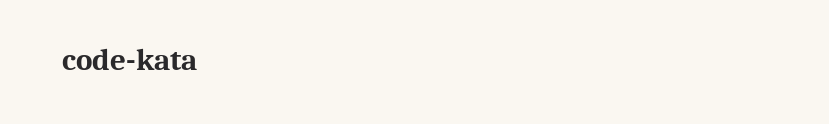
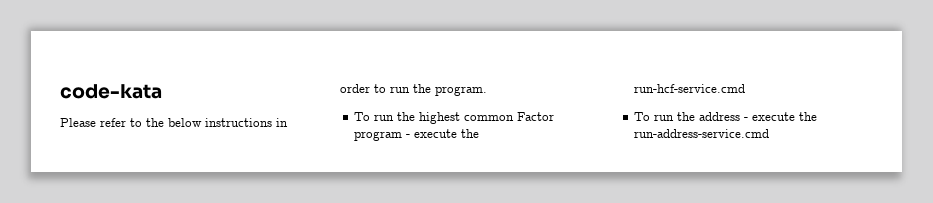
+ Please refer to the below instructions in order to run the program.
+ To run the highest common Factor program - execute the run-hcf-service.cmd
+ To run the address - execute the run-address-service.cmd

